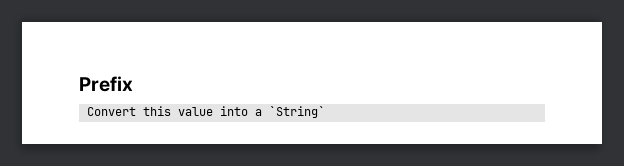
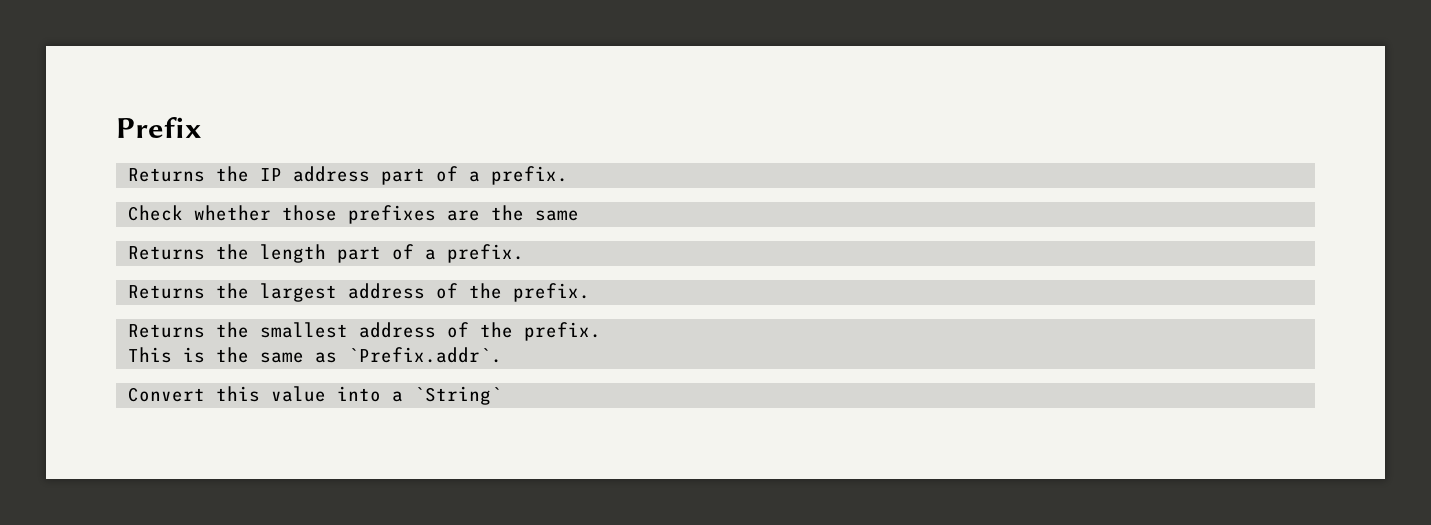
+ Returns the IP address part of a prefix.
+ Check whether those prefixes are the same
+ Returns the length part of a prefix.
+ Returns the largest address of the prefix.
+ Returns the smallest address of the prefix.
+ This is the same as `Prefix.addr`.

